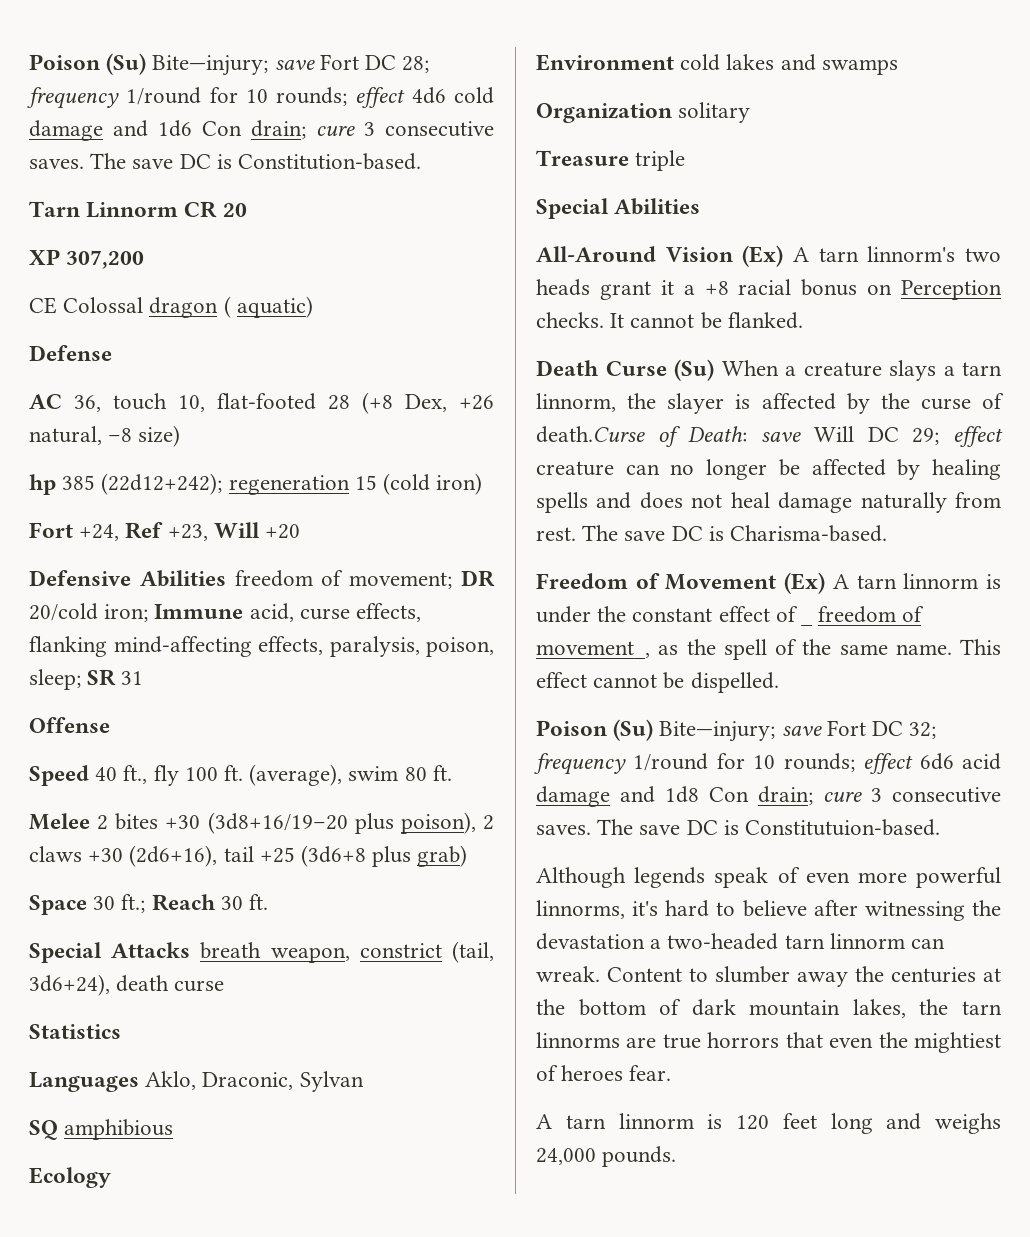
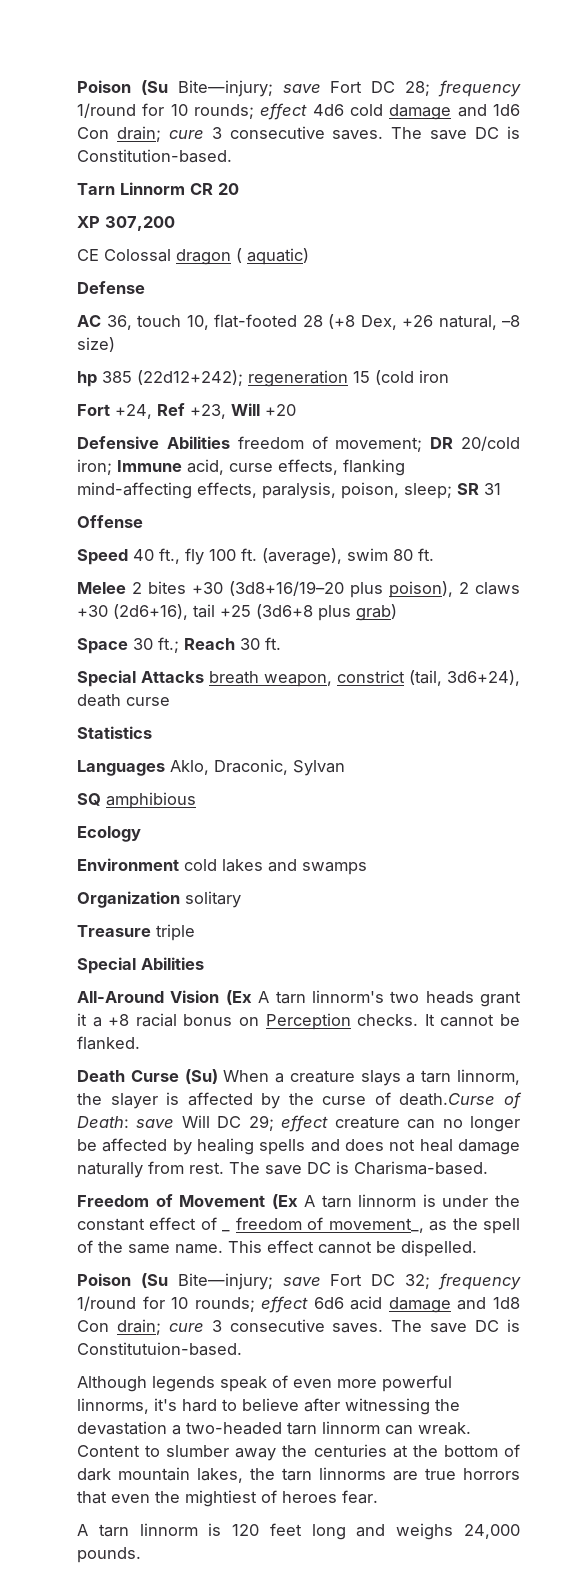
- Poison (Su) Bite—injury; save Fort DC 28; frequency 1/round for 10 rounds; effect 4d6 cold damage and 1d6 Con drain; cure 3 consecutive saves.
+ Poison (Su Bite—injury; save Fort DC 28; frequency 1/round for 10 rounds; effect 4d6 cold damage and 1d6 Con drain; cure 3 consecutive saves.
- hp 385 (22d12+242); regeneration 15 (cold iron)
+ hp 385 (22d12+242); regeneration 15 (cold iron
- All-Around Vision (Ex) A tarn linnorm's two heads grant it a +8 racial bonus on Perception checks.
+ All-Around Vision (Ex A tarn linnorm's two heads grant it a +8 racial bonus on Perception checks.
- Freedom of Movement (Ex) A tarn linnorm is under the constant effect of _ freedom of movement_, as the spell of the same name.
+ Freedom of Movement (Ex A tarn linnorm is under the constant effect of _ freedom of movement_, as the spell of the same name.
- Poison (Su) Bite—injury; save Fort DC 32; frequency 1/round for 10 rounds; effect 6d6 acid damage and 1d8 Con drain; cure 3 consecutive saves.
+ Poison (Su Bite—injury; save Fort DC 32; frequency 1/round for 10 rounds; effect 6d6 acid damage and 1d8 Con drain; cure 3 consecutive saves.

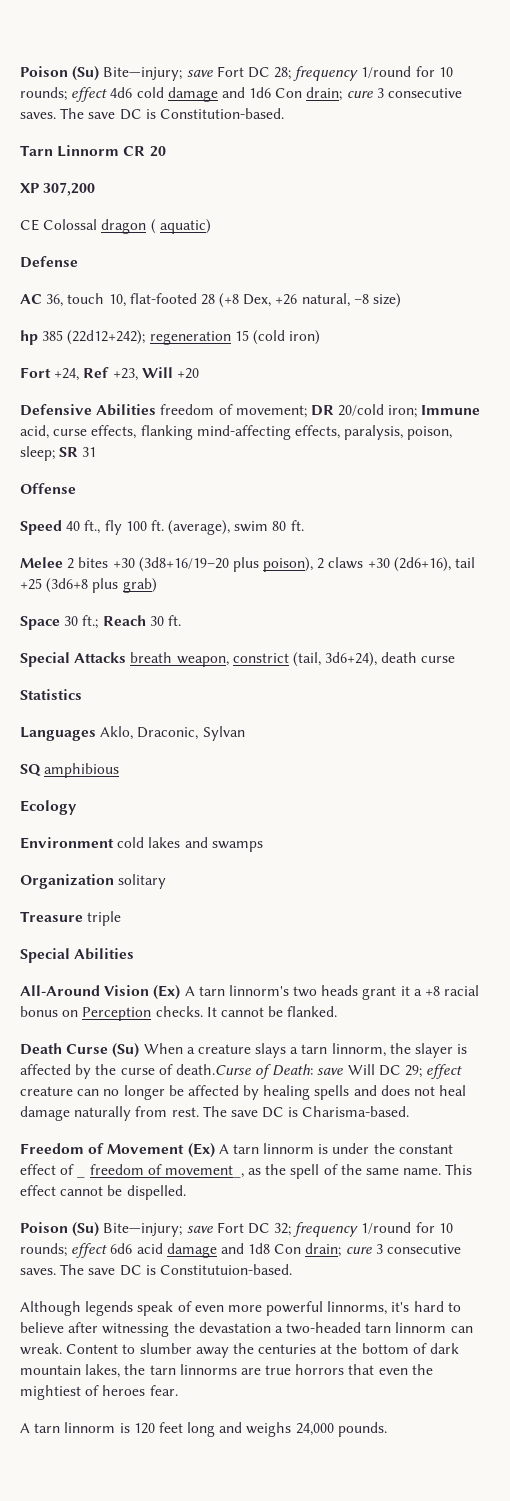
- Poison (Su Bite—injury; save Fort DC 28; frequency 1/round for 10 rounds; effect 4d6 cold damage and 1d6 Con drain; cure 3 consecutive saves.
+ Poison (Su) Bite—injury; save Fort DC 28; frequency 1/round for 10 rounds; effect 4d6 cold damage and 1d6 Con drain; cure 3 consecutive saves.
- hp 385 (22d12+242); regeneration 15 (cold iron
+ hp 385 (22d12+242); regeneration 15 (cold iron)
- All-Around Vision (Ex A tarn linnorm's two heads grant it a +8 racial bonus on Perception checks.
+ All-Around Vision (Ex) A tarn linnorm's two heads grant it a +8 racial bonus on Perception checks.
- Freedom of Movement (Ex A tarn linnorm is under the constant effect of _ freedom of movement_, as the spell of the same name.
+ Freedom of Movement (Ex) A tarn linnorm is under the constant effect of _ freedom of movement_, as the spell of the same name.
- Poison (Su Bite—injury; save Fort DC 32; frequency 1/round for 10 rounds; effect 6d6 acid damage and 1d8 Con drain; cure 3 consecutive saves.
+ Poison (Su) Bite—injury; save Fort DC 32; frequency 1/round for 10 rounds; effect 6d6 acid damage and 1d8 Con drain; cure 3 consecutive saves.

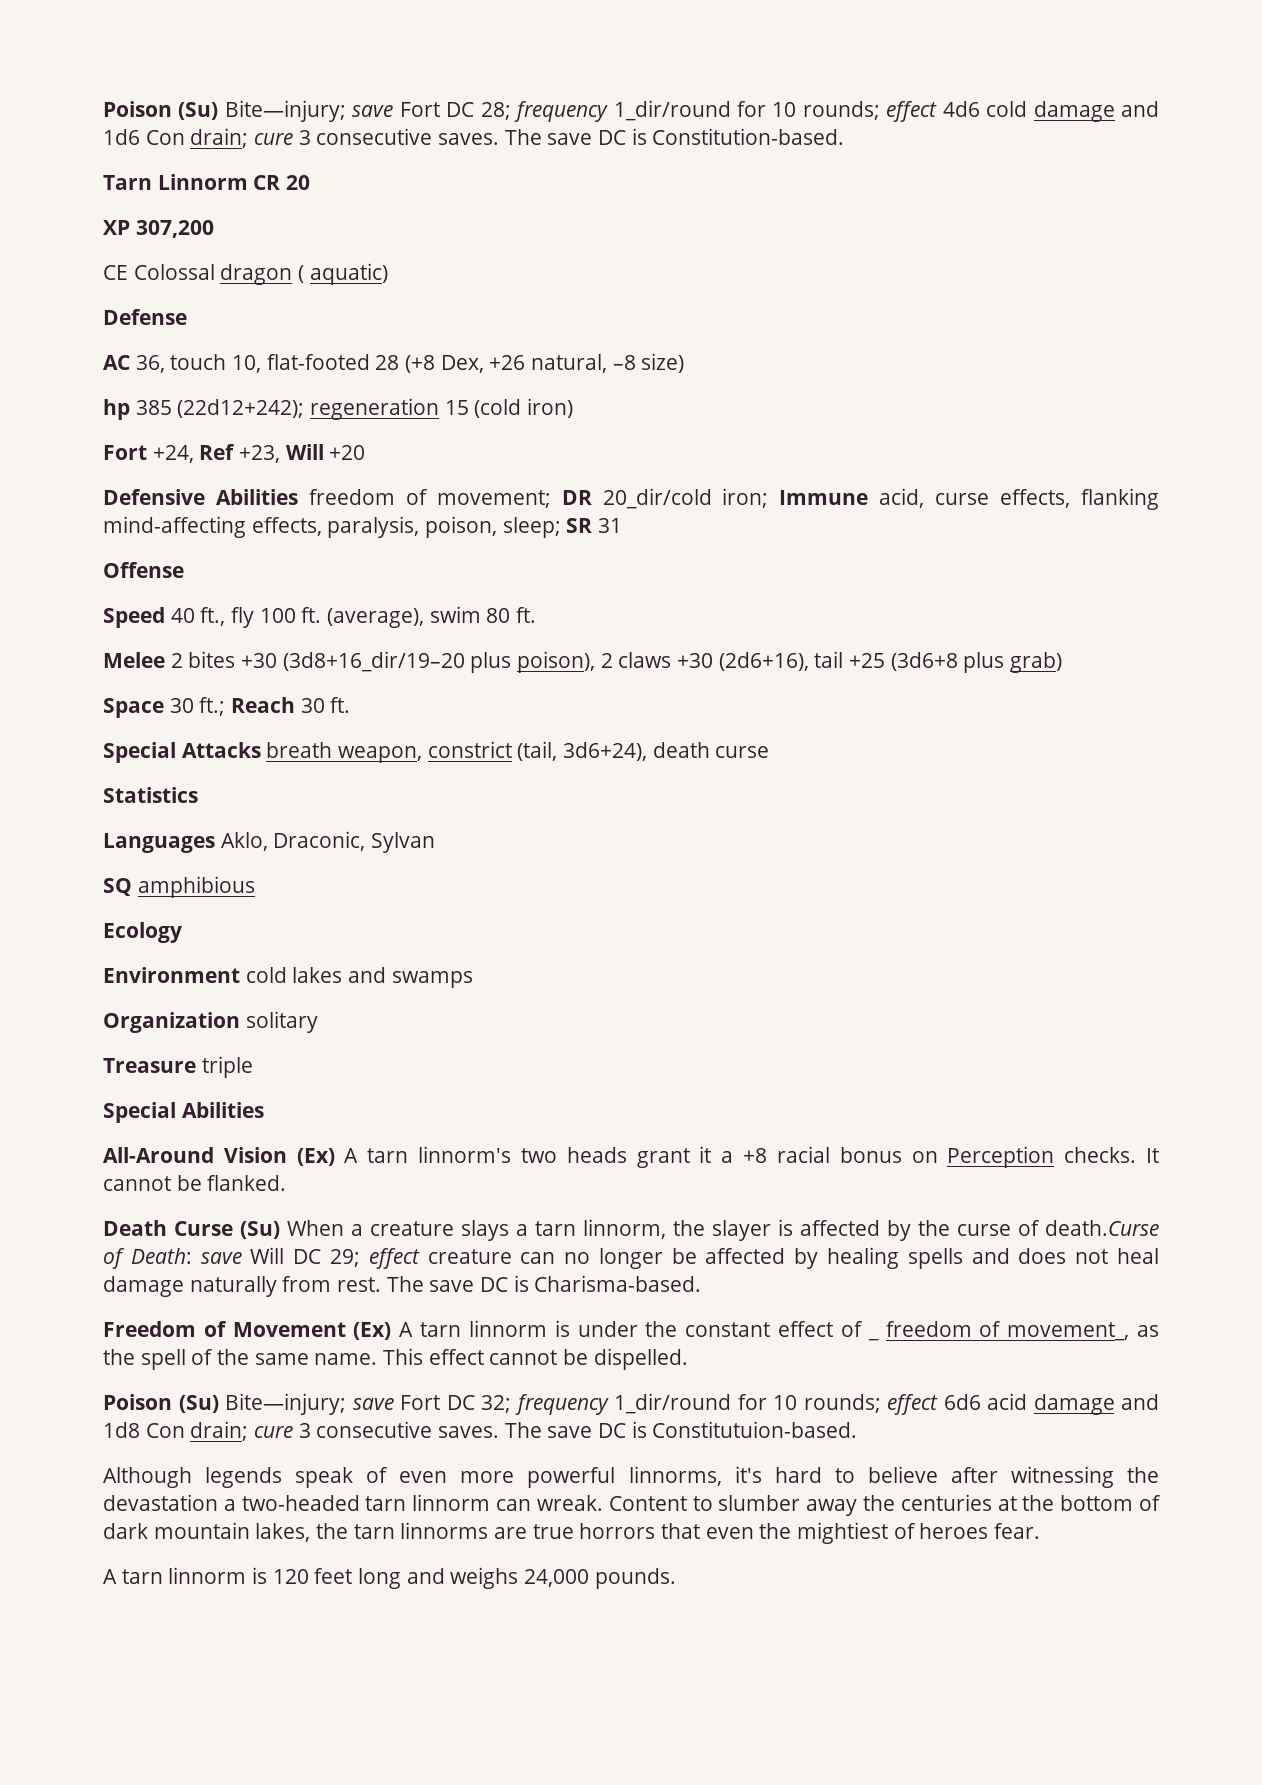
- Poison (Su) Bite—injury; save Fort DC 28; frequency 1/round for 10 rounds; effect 4d6 cold damage and 1d6 Con drain; cure 3 consecutive saves.
+ Poison (Su) Bite—injury; save Fort DC 28; frequency 1_dir/round for 10 rounds; effect 4d6 cold damage and 1d6 Con drain; cure 3 consecutive saves.
- Defensive Abilities freedom of movement; DR 20/cold iron; Immune acid, curse effects, flanking mind-affecting effects, paralysis, poison, sleep; SR 31
+ Defensive Abilities freedom of movement; DR 20_dir/cold iron; Immune acid, curse effects, flanking mind-affecting effects, paralysis, poison, sleep; SR 31
- Melee 2 bites +30 (3d8+16/19–20 plus poison), 2 claws +30 (2d6+16), tail +25 (3d6+8 plus grab)
+ Melee 2 bites +30 (3d8+16_dir/19–20 plus poison), 2 claws +30 (2d6+16), tail +25 (3d6+8 plus grab)
- Poison (Su) Bite—injury; save Fort DC 32; frequency 1/round for 10 rounds; effect 6d6 acid damage and 1d8 Con drain; cure 3 consecutive saves.
+ Poison (Su) Bite—injury; save Fort DC 32; frequency 1_dir/round for 10 rounds; effect 6d6 acid damage and 1d8 Con drain; cure 3 consecutive saves.

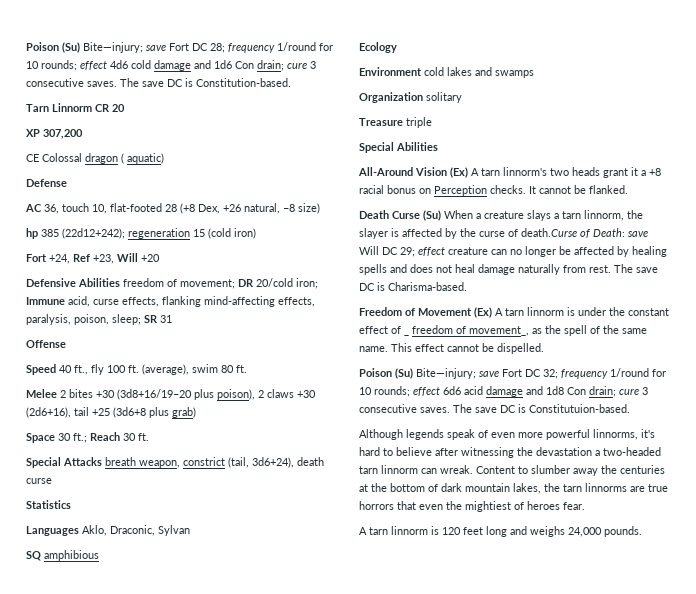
- Poison (Su) Bite—injury; save Fort DC 28; frequency 1_dir/round for 10 rounds; effect 4d6 cold damage and 1d6 Con drain; cure 3 consecutive saves.
+ Poison (Su) Bite—injury; save Fort DC 28; frequency 1/round for 10 rounds; effect 4d6 cold damage and 1d6 Con drain; cure 3 consecutive saves.
- Defensive Abilities freedom of movement; DR 20_dir/cold iron; Immune acid, curse effects, flanking mind-affecting effects, paralysis, poison, sleep; SR 31
+ Defensive Abilities freedom of movement; DR 20/cold iron; Immune acid, curse effects, flanking mind-affecting effects, paralysis, poison, sleep; SR 31
- Melee 2 bites +30 (3d8+16_dir/19–20 plus poison), 2 claws +30 (2d6+16), tail +25 (3d6+8 plus grab)
+ Melee 2 bites +30 (3d8+16/19–20 plus poison), 2 claws +30 (2d6+16), tail +25 (3d6+8 plus grab)
- Poison (Su) Bite—injury; save Fort DC 32; frequency 1_dir/round for 10 rounds; effect 6d6 acid damage and 1d8 Con drain; cure 3 consecutive saves.
+ Poison (Su) Bite—injury; save Fort DC 32; frequency 1/round for 10 rounds; effect 6d6 acid damage and 1d8 Con drain; cure 3 consecutive saves.

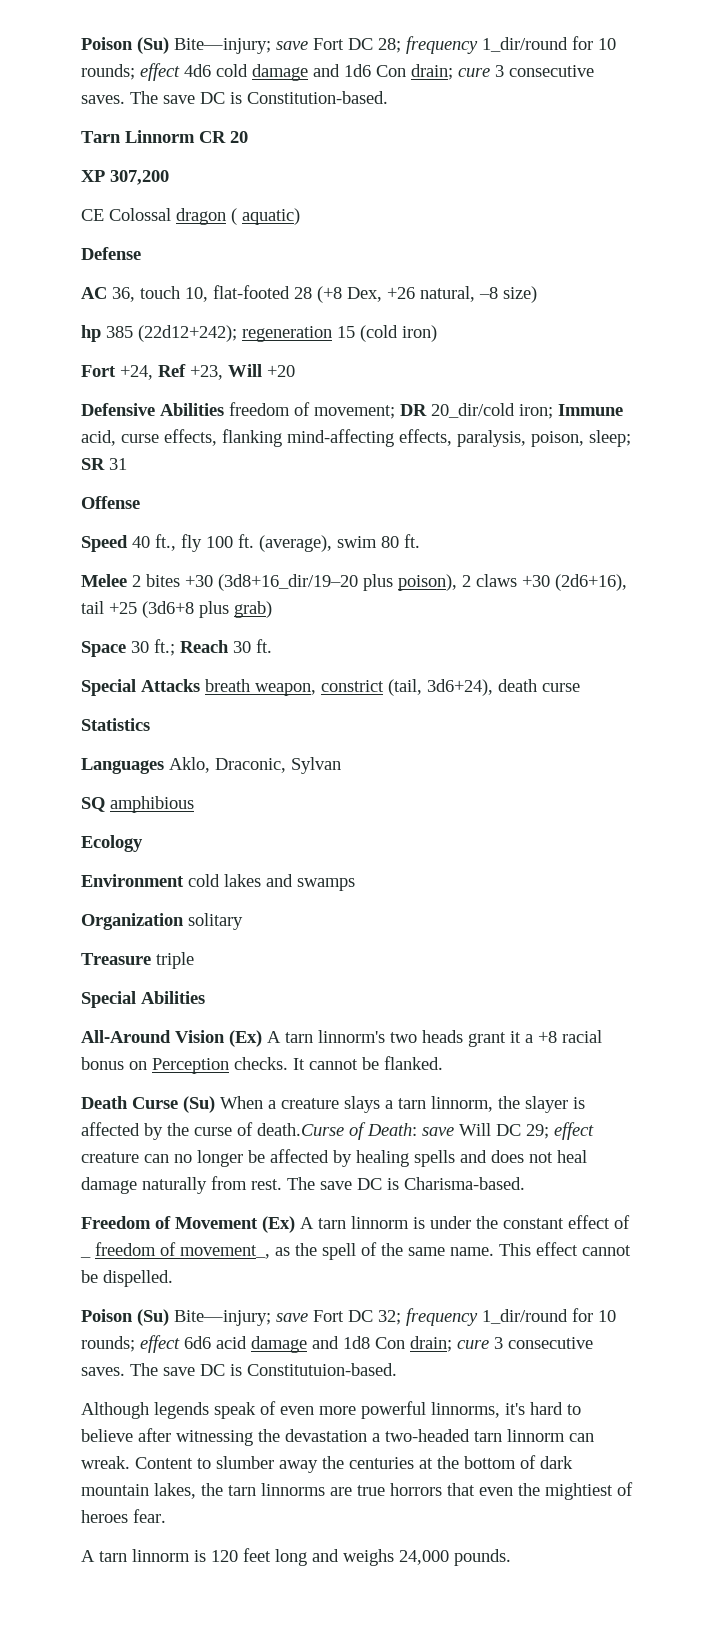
- Poison (Su) Bite—injury; save Fort DC 28; frequency 1/round for 10 rounds; effect 4d6 cold damage and 1d6 Con drain; cure 3 consecutive saves.
+ Poison (Su) Bite—injury; save Fort DC 28; frequency 1_dir/round for 10 rounds; effect 4d6 cold damage and 1d6 Con drain; cure 3 consecutive saves.
- Defensive Abilities freedom of movement; DR 20/cold iron; Immune acid, curse effects, flanking mind-affecting effects, paralysis, poison, sleep; SR 31
+ Defensive Abilities freedom of movement; DR 20_dir/cold iron; Immune acid, curse effects, flanking mind-affecting effects, paralysis, poison, sleep; SR 31
- Melee 2 bites +30 (3d8+16/19–20 plus poison), 2 claws +30 (2d6+16), tail +25 (3d6+8 plus grab)
+ Melee 2 bites +30 (3d8+16_dir/19–20 plus poison), 2 claws +30 (2d6+16), tail +25 (3d6+8 plus grab)
- Poison (Su) Bite—injury; save Fort DC 32; frequency 1/round for 10 rounds; effect 6d6 acid damage and 1d8 Con drain; cure 3 consecutive saves.
+ Poison (Su) Bite—injury; save Fort DC 32; frequency 1_dir/round for 10 rounds; effect 6d6 acid damage and 1d8 Con drain; cure 3 consecutive saves.

